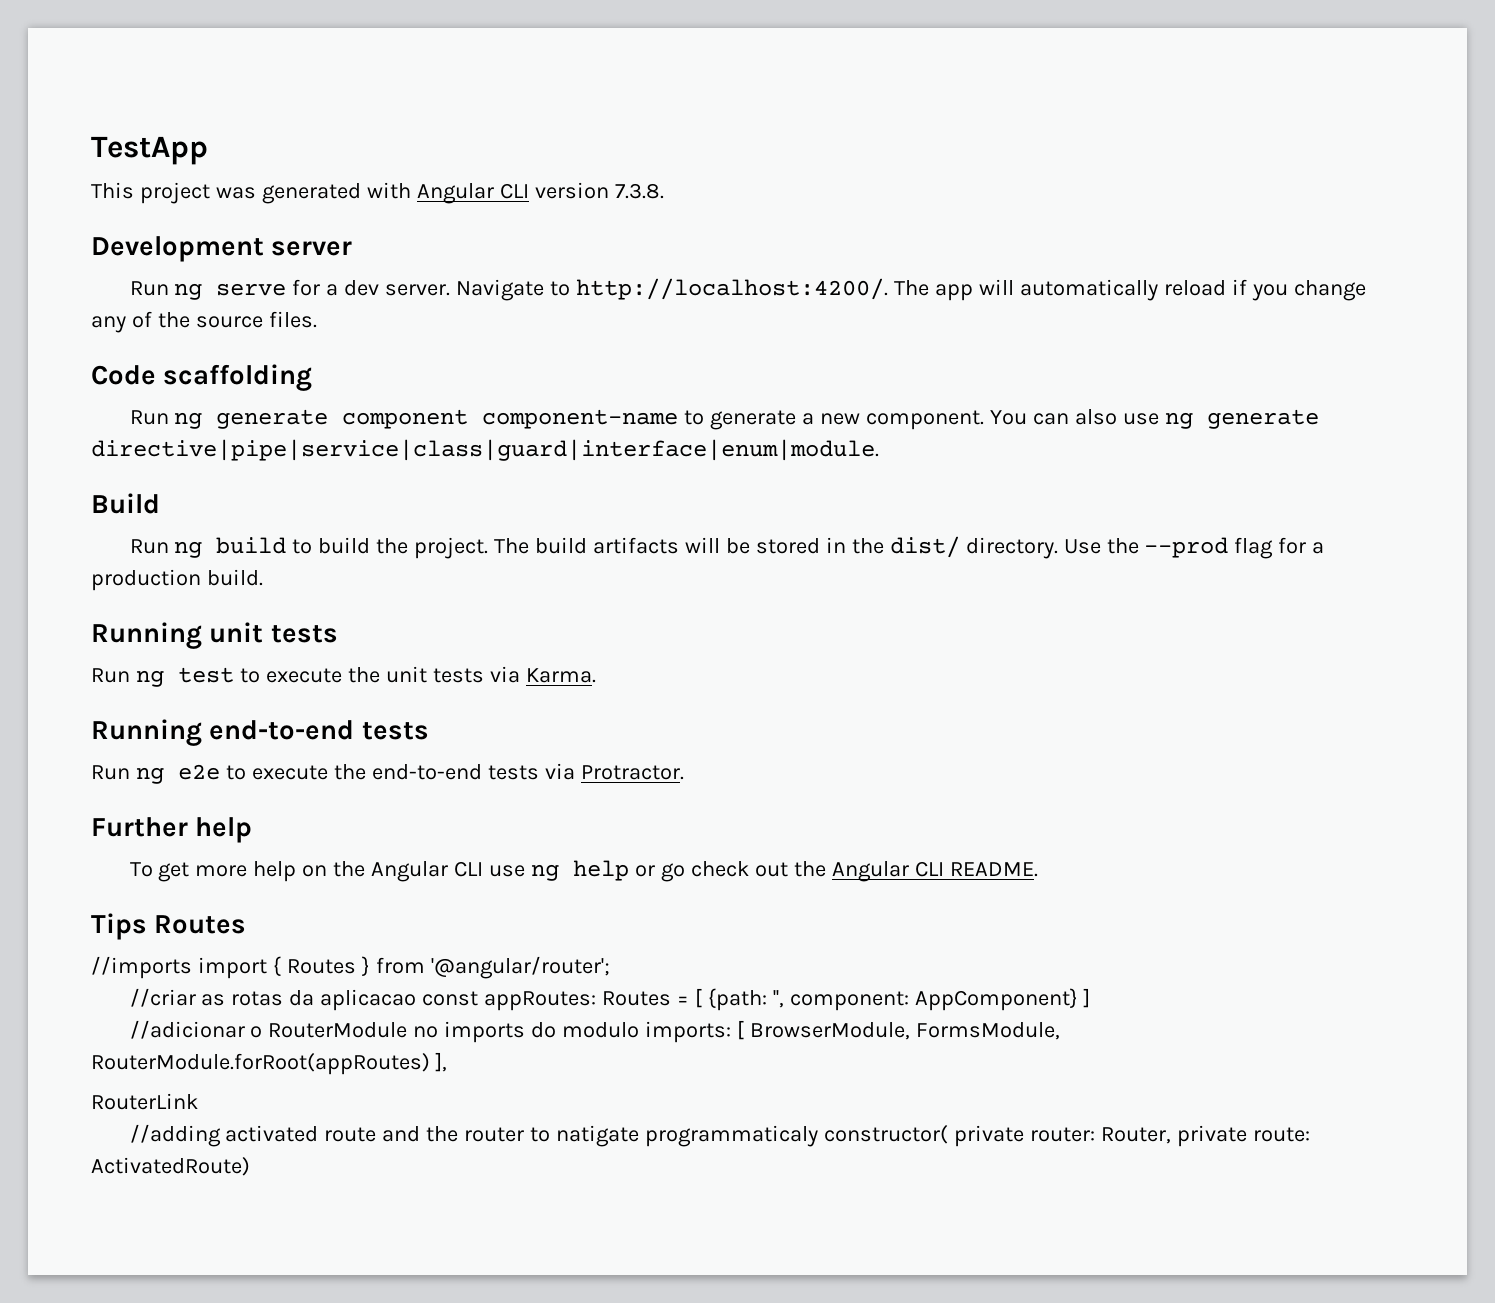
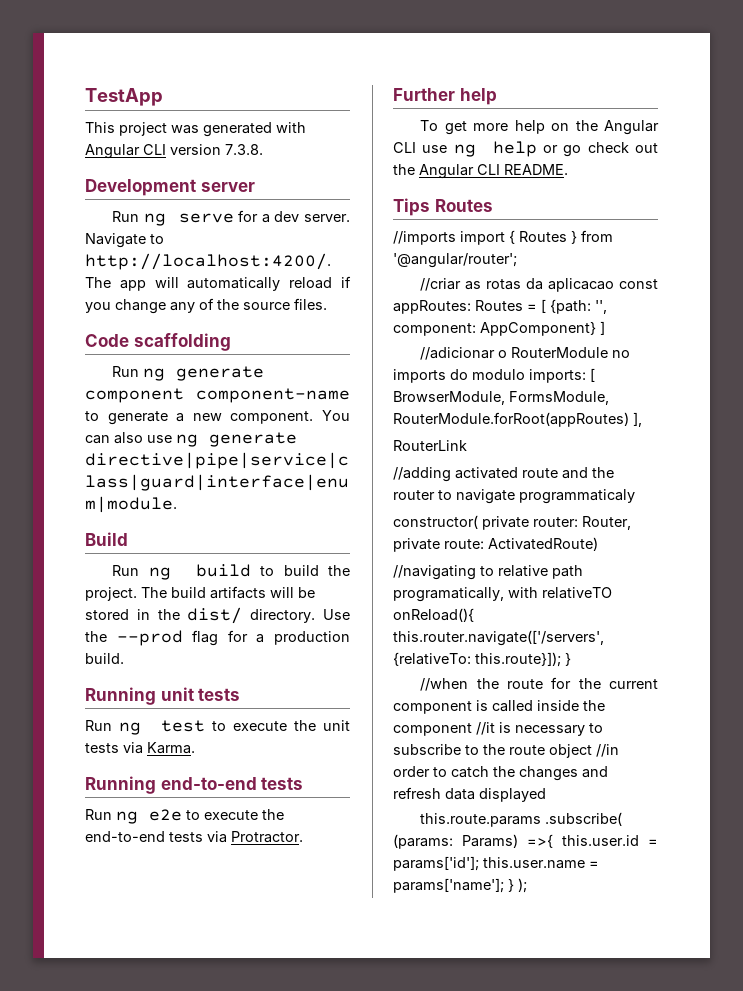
- //adding activated route and the router to natigate programmaticaly constructor( private router: Router, private route: ActivatedRoute)
+ //adding activated route and the router to navigate programmaticaly
+ constructor( private router: Router, private route: ActivatedRoute)
+ //navigating to relative path programatically, with relativeTO onReload(){ this.router.navigate(['/servers', {relativeTo: this.route}]); }
+ //when the route for the current component is called inside the component //it is necessary to subscribe to the route object //in order to catch the changes and refresh data displayed
+ this.route.params .subscribe( (params: Params) =>{ this.user.id = params['id']; this.user.name = params['name']; } );

